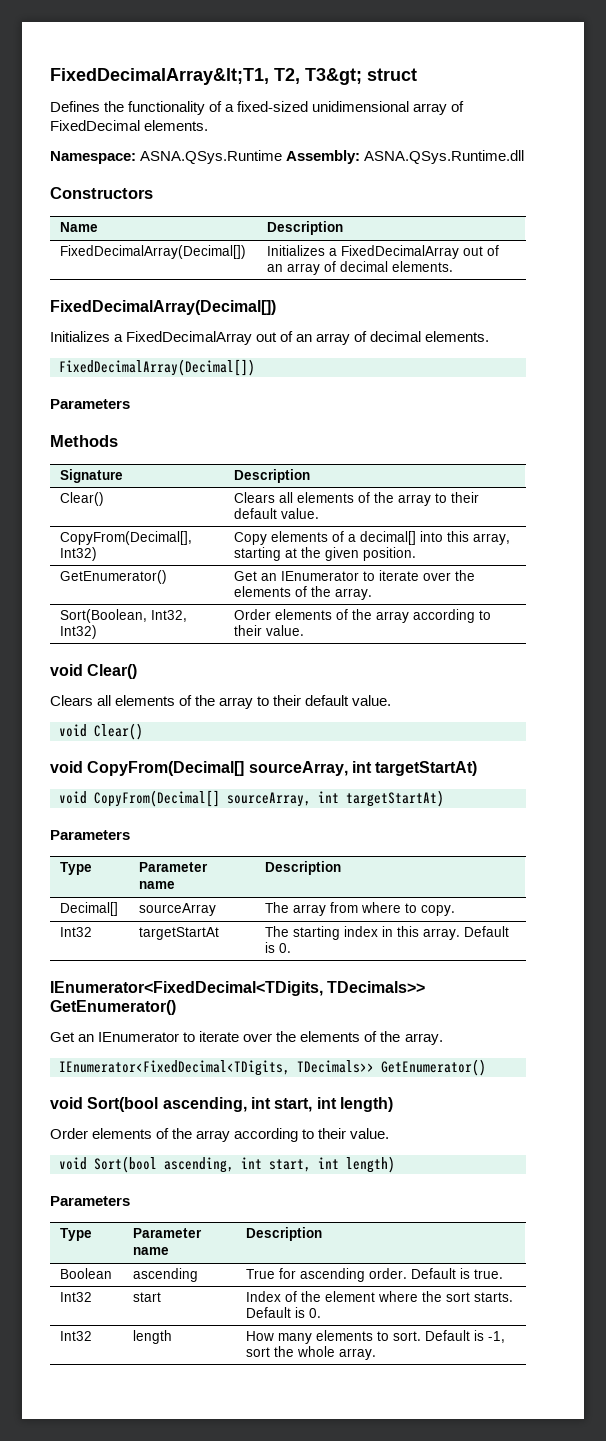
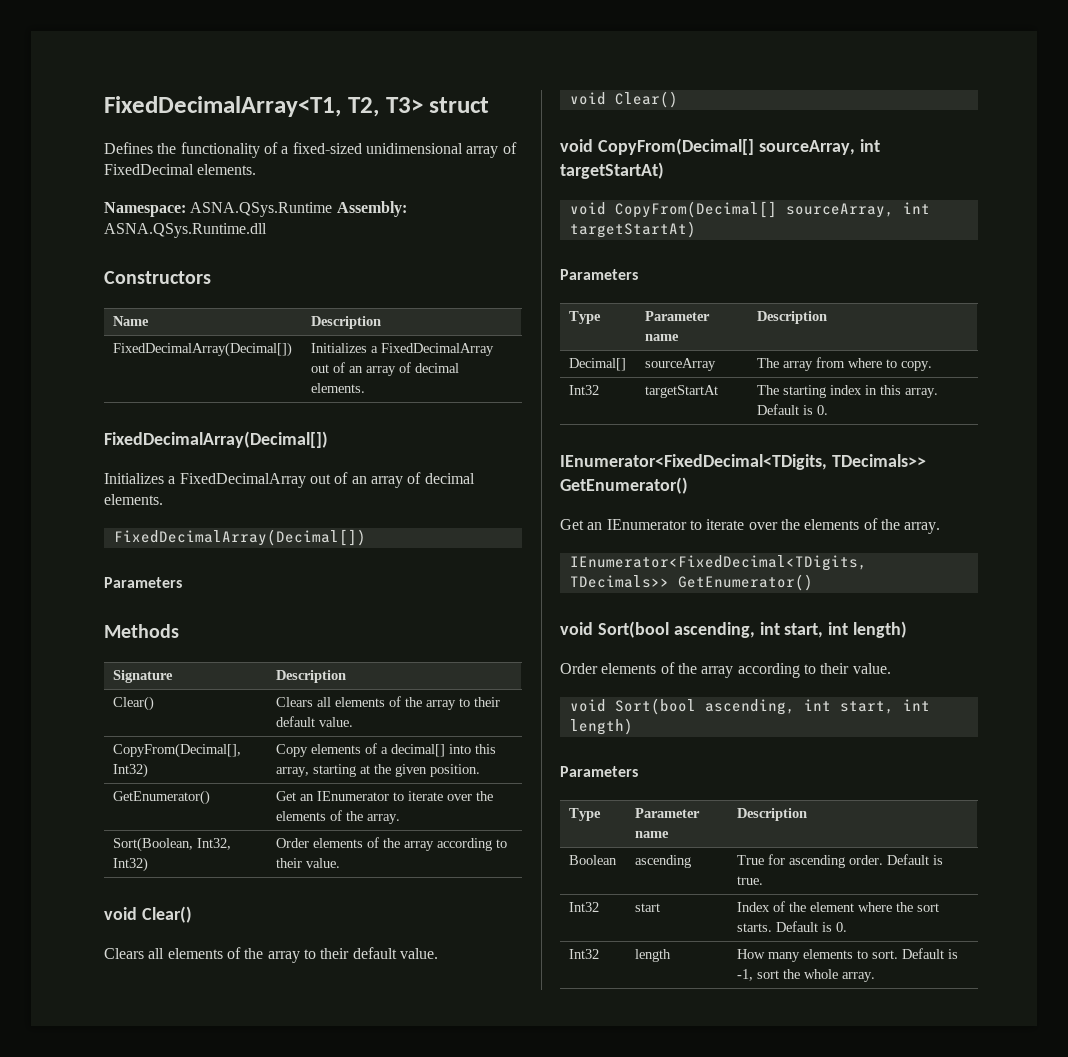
- FixedDecimalArray&lt;T1, T2, T3&gt; struct
+ FixedDecimalArray<T1, T2, T3> struct

